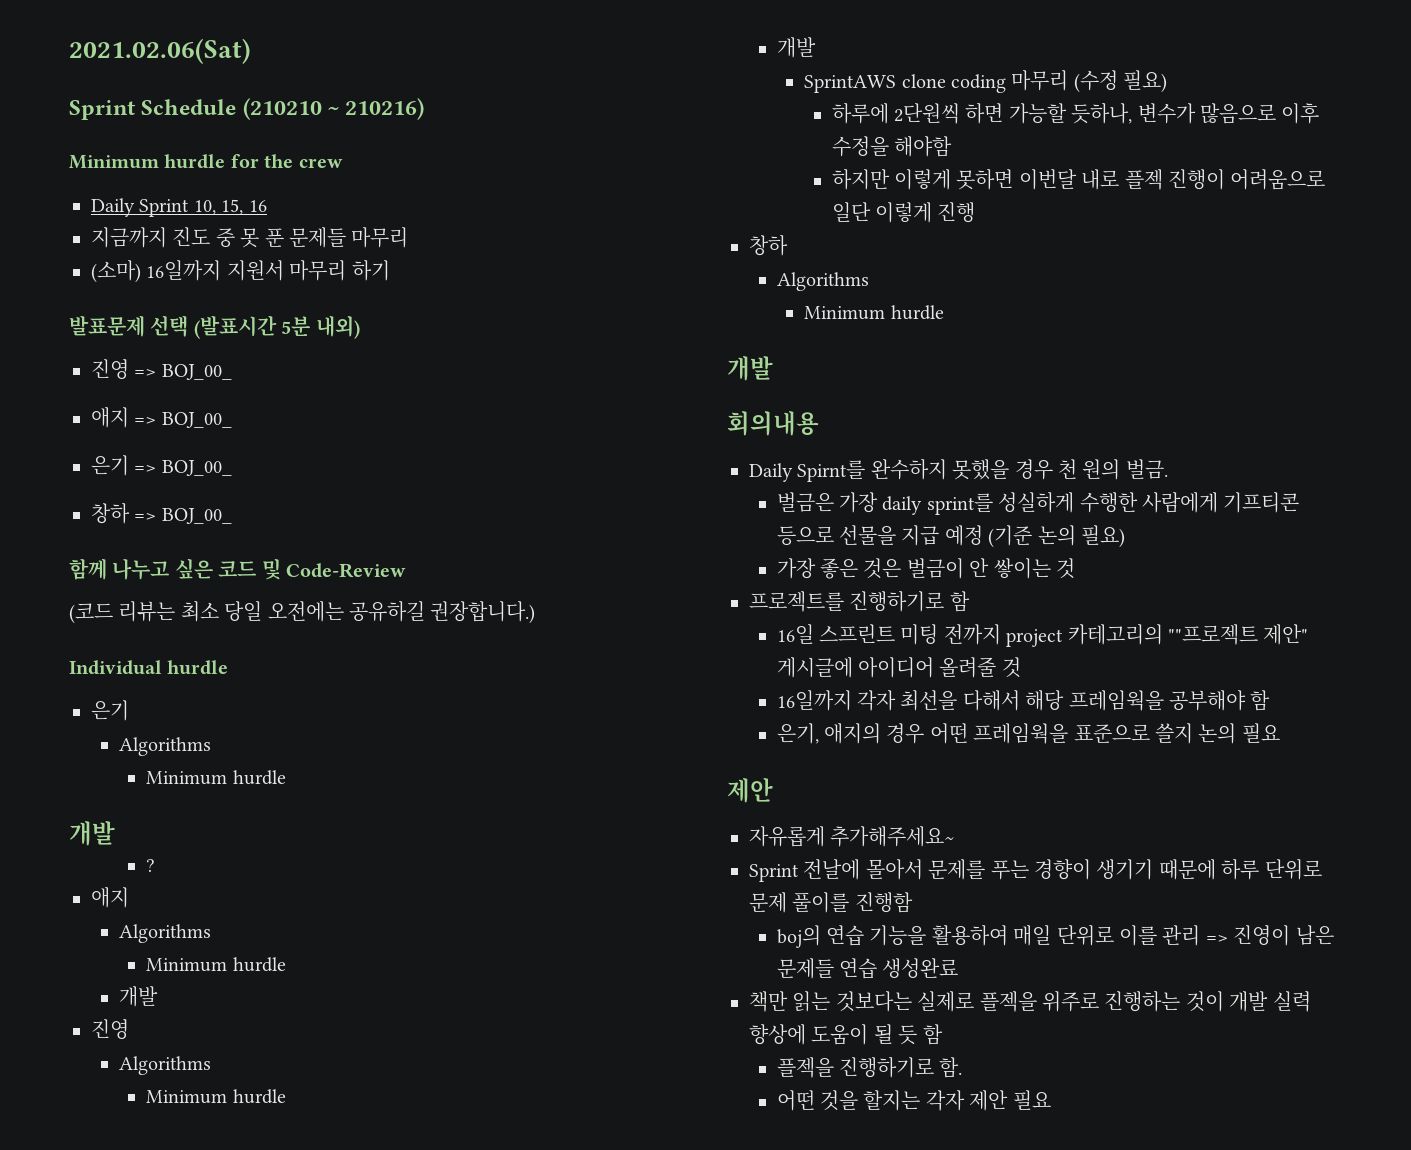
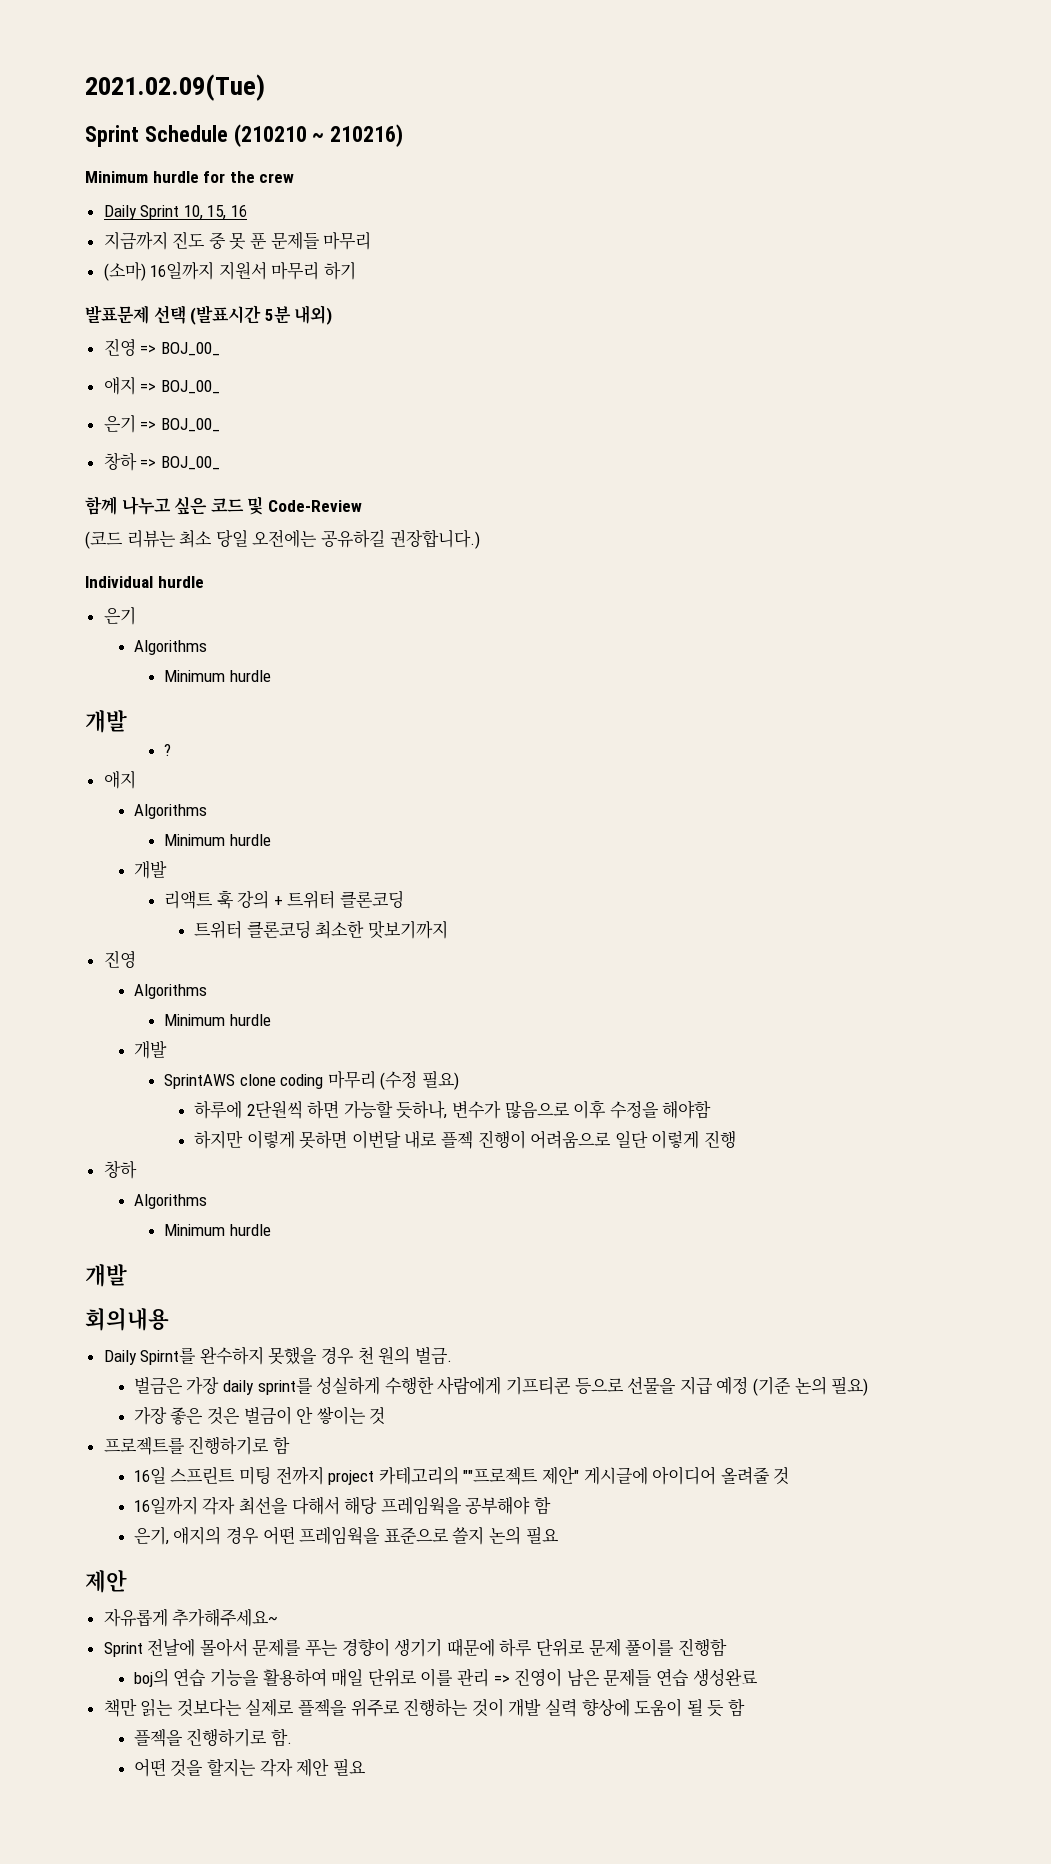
- 2021.02.06(Sat)
+ 2021.02.09(Tue)
+ 리액트 훅 강의 + 트위터 클론코딩
+ 트위터 클론코딩 최소한 맛보기까지

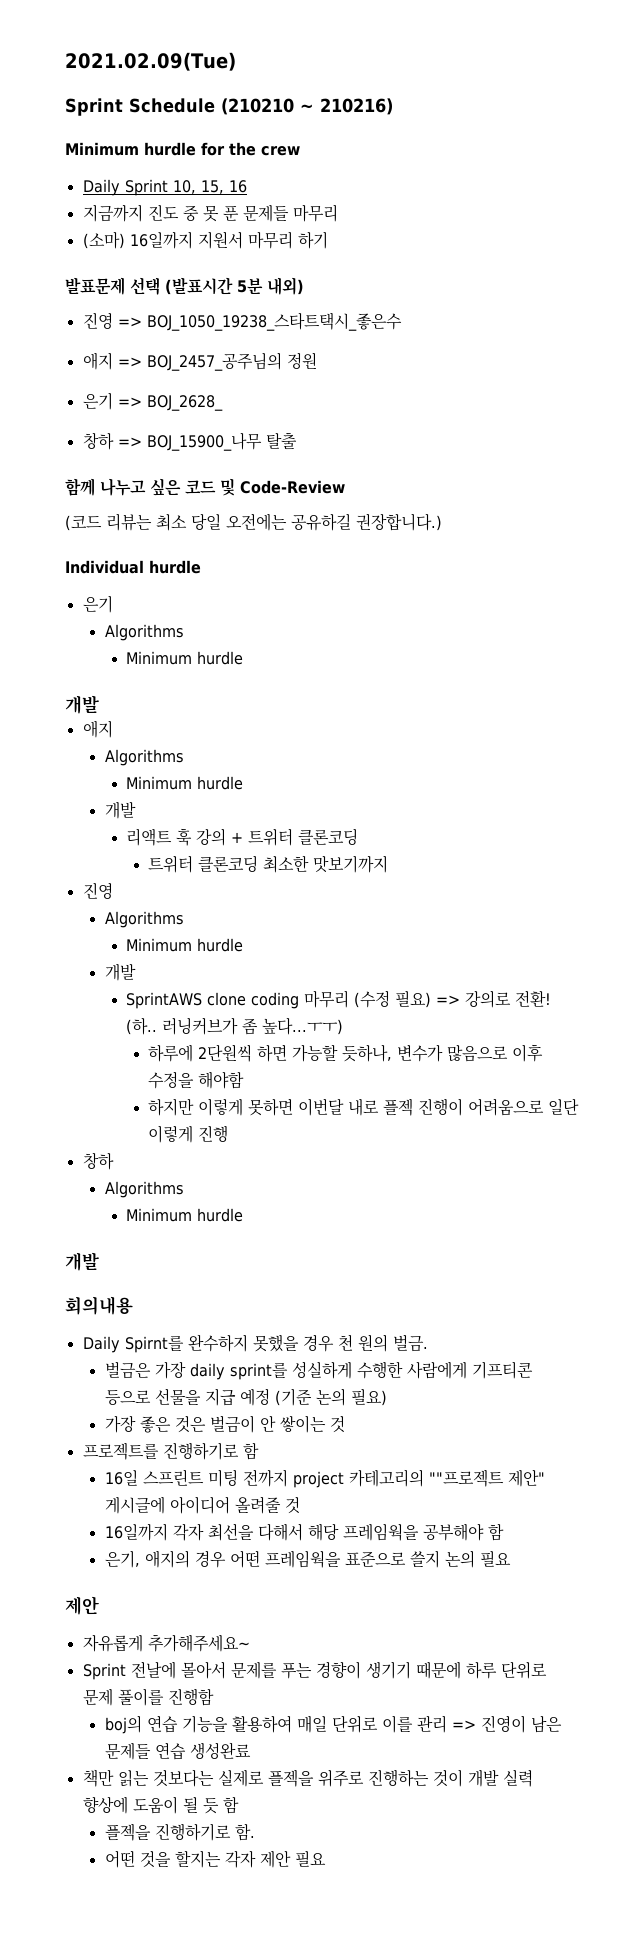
- 진영 => BOJ_00_
+ 진영 => BOJ_1050_19238_스타트택시_좋은수
- 애지 => BOJ_00_
+ 애지 => BOJ_2457_공주님의 정원
- 은기 => BOJ_00_
+ 은기 => BOJ_2628_
- 창하 => BOJ_00_
+ 창하 => BOJ_15900_나무 탈출
- ?
- SprintAWS clone coding 마무리 (수정 필요)
+ SprintAWS clone coding 마무리 (수정 필요) => 강의로 전환! (하.. 러닝커브가 좀 높다...ㅜㅜ)

